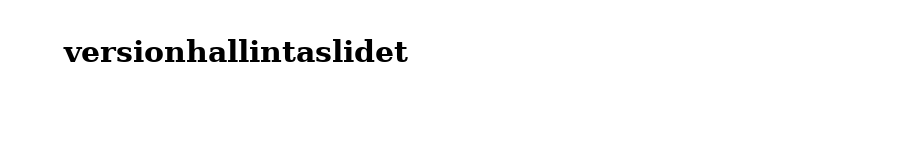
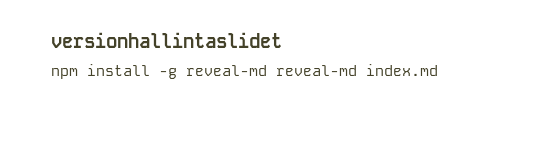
+ npm install -g reveal-md reveal-md index.md

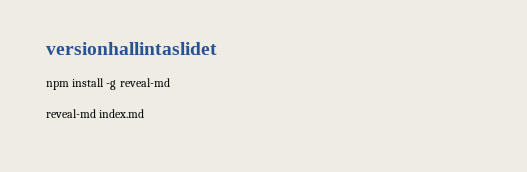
- npm install -g reveal-md reveal-md index.md
+ npm install -g reveal-md
+ reveal-md index.md

